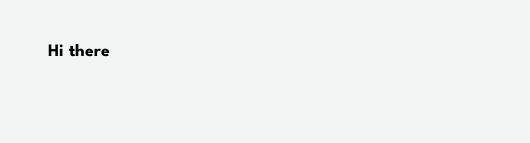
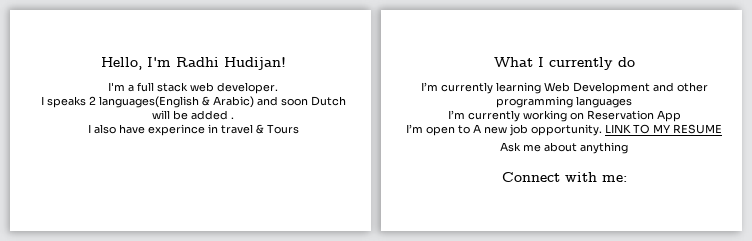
- Hi there
+ Hello, I'm Radhi Hudijan!
+ I'm a full stack web developer.
+ I speaks 2 languages(English & Arabic) and soon Dutch will be added .
+ I also have experince in travel & Tours
+ What I currently do
+ I’m currently learning Web Development and other programming languages
+ I’m currently working on Reservation App
+ I’m open to A new job opportunity. LINK TO MY RESUME
+ Ask me about anything
+ Connect with me:

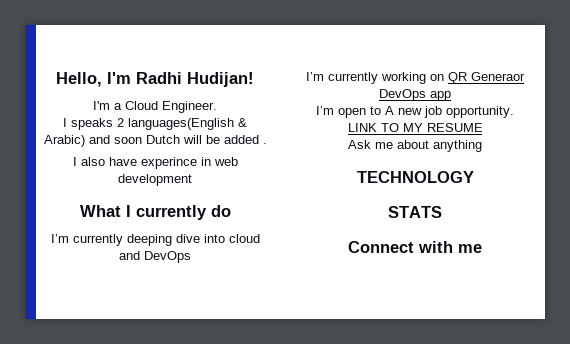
- I'm a full stack web developer.
+ I'm a Cloud Engineer.
- I also have experince in travel & Tours
+ I also have experince in web development
- I’m currently learning Web Development and other programming languages
+ I’m currently deeping dive into cloud and DevOps
- I’m currently working on Reservation App
+ I’m currently working on QR Generaor DevOps app
+ TECHNOLOGY
+ STATS
- Connect with me:
+ Connect with me

